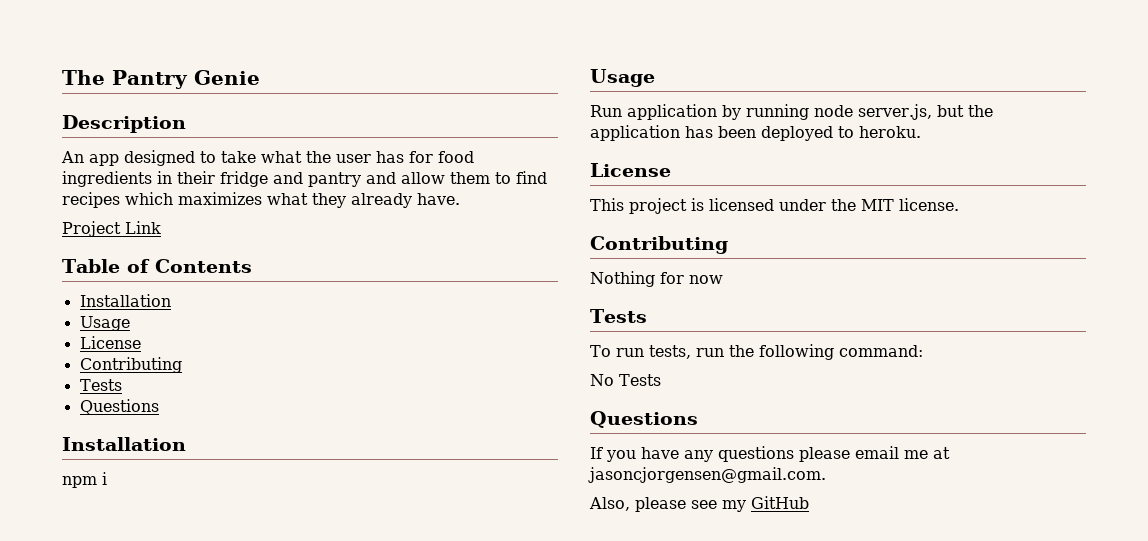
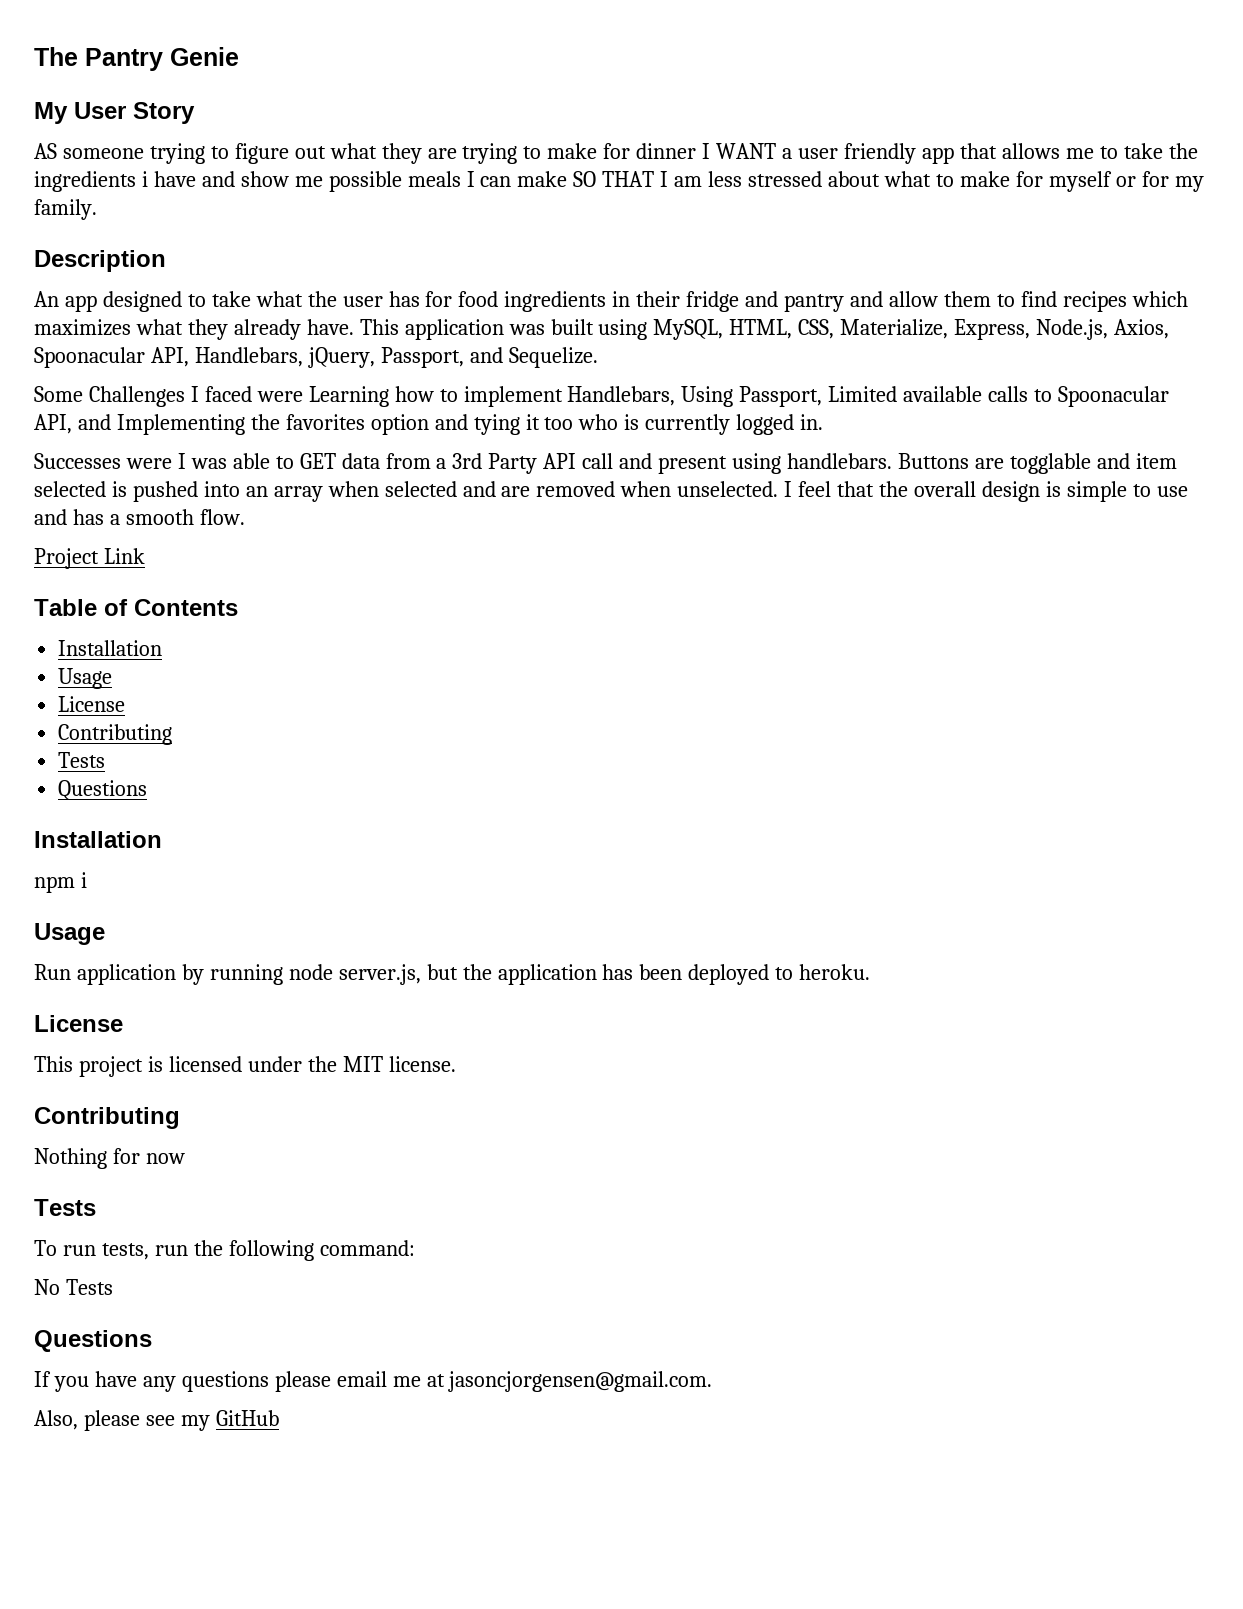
+ My User Story
+ AS someone trying to figure out what they are trying to make for dinner I WANT a user friendly app that allows me to take the ingredients i have and show me possible meals I can make SO THAT I am less stressed about what to make for myself or for my family.
+ This application was built using MySQL, HTML, CSS, Materialize, Express, Node.js, Axios, Spoonacular API, Handlebars, jQuery, Passport, and Sequelize.
+ Some Challenges I faced were Learning how to implement Handlebars, Using Passport, Limited available calls to Spoonacular API, and Implementing the favorites option and tying it too who is currently logged in.
+ Successes were I was able to GET data from a 3rd Party API call and present using handlebars. Buttons are togglable and item selected is pushed into an array when selected and are removed when unselected. I feel that the overall design is simple to use and has a smooth flow.

